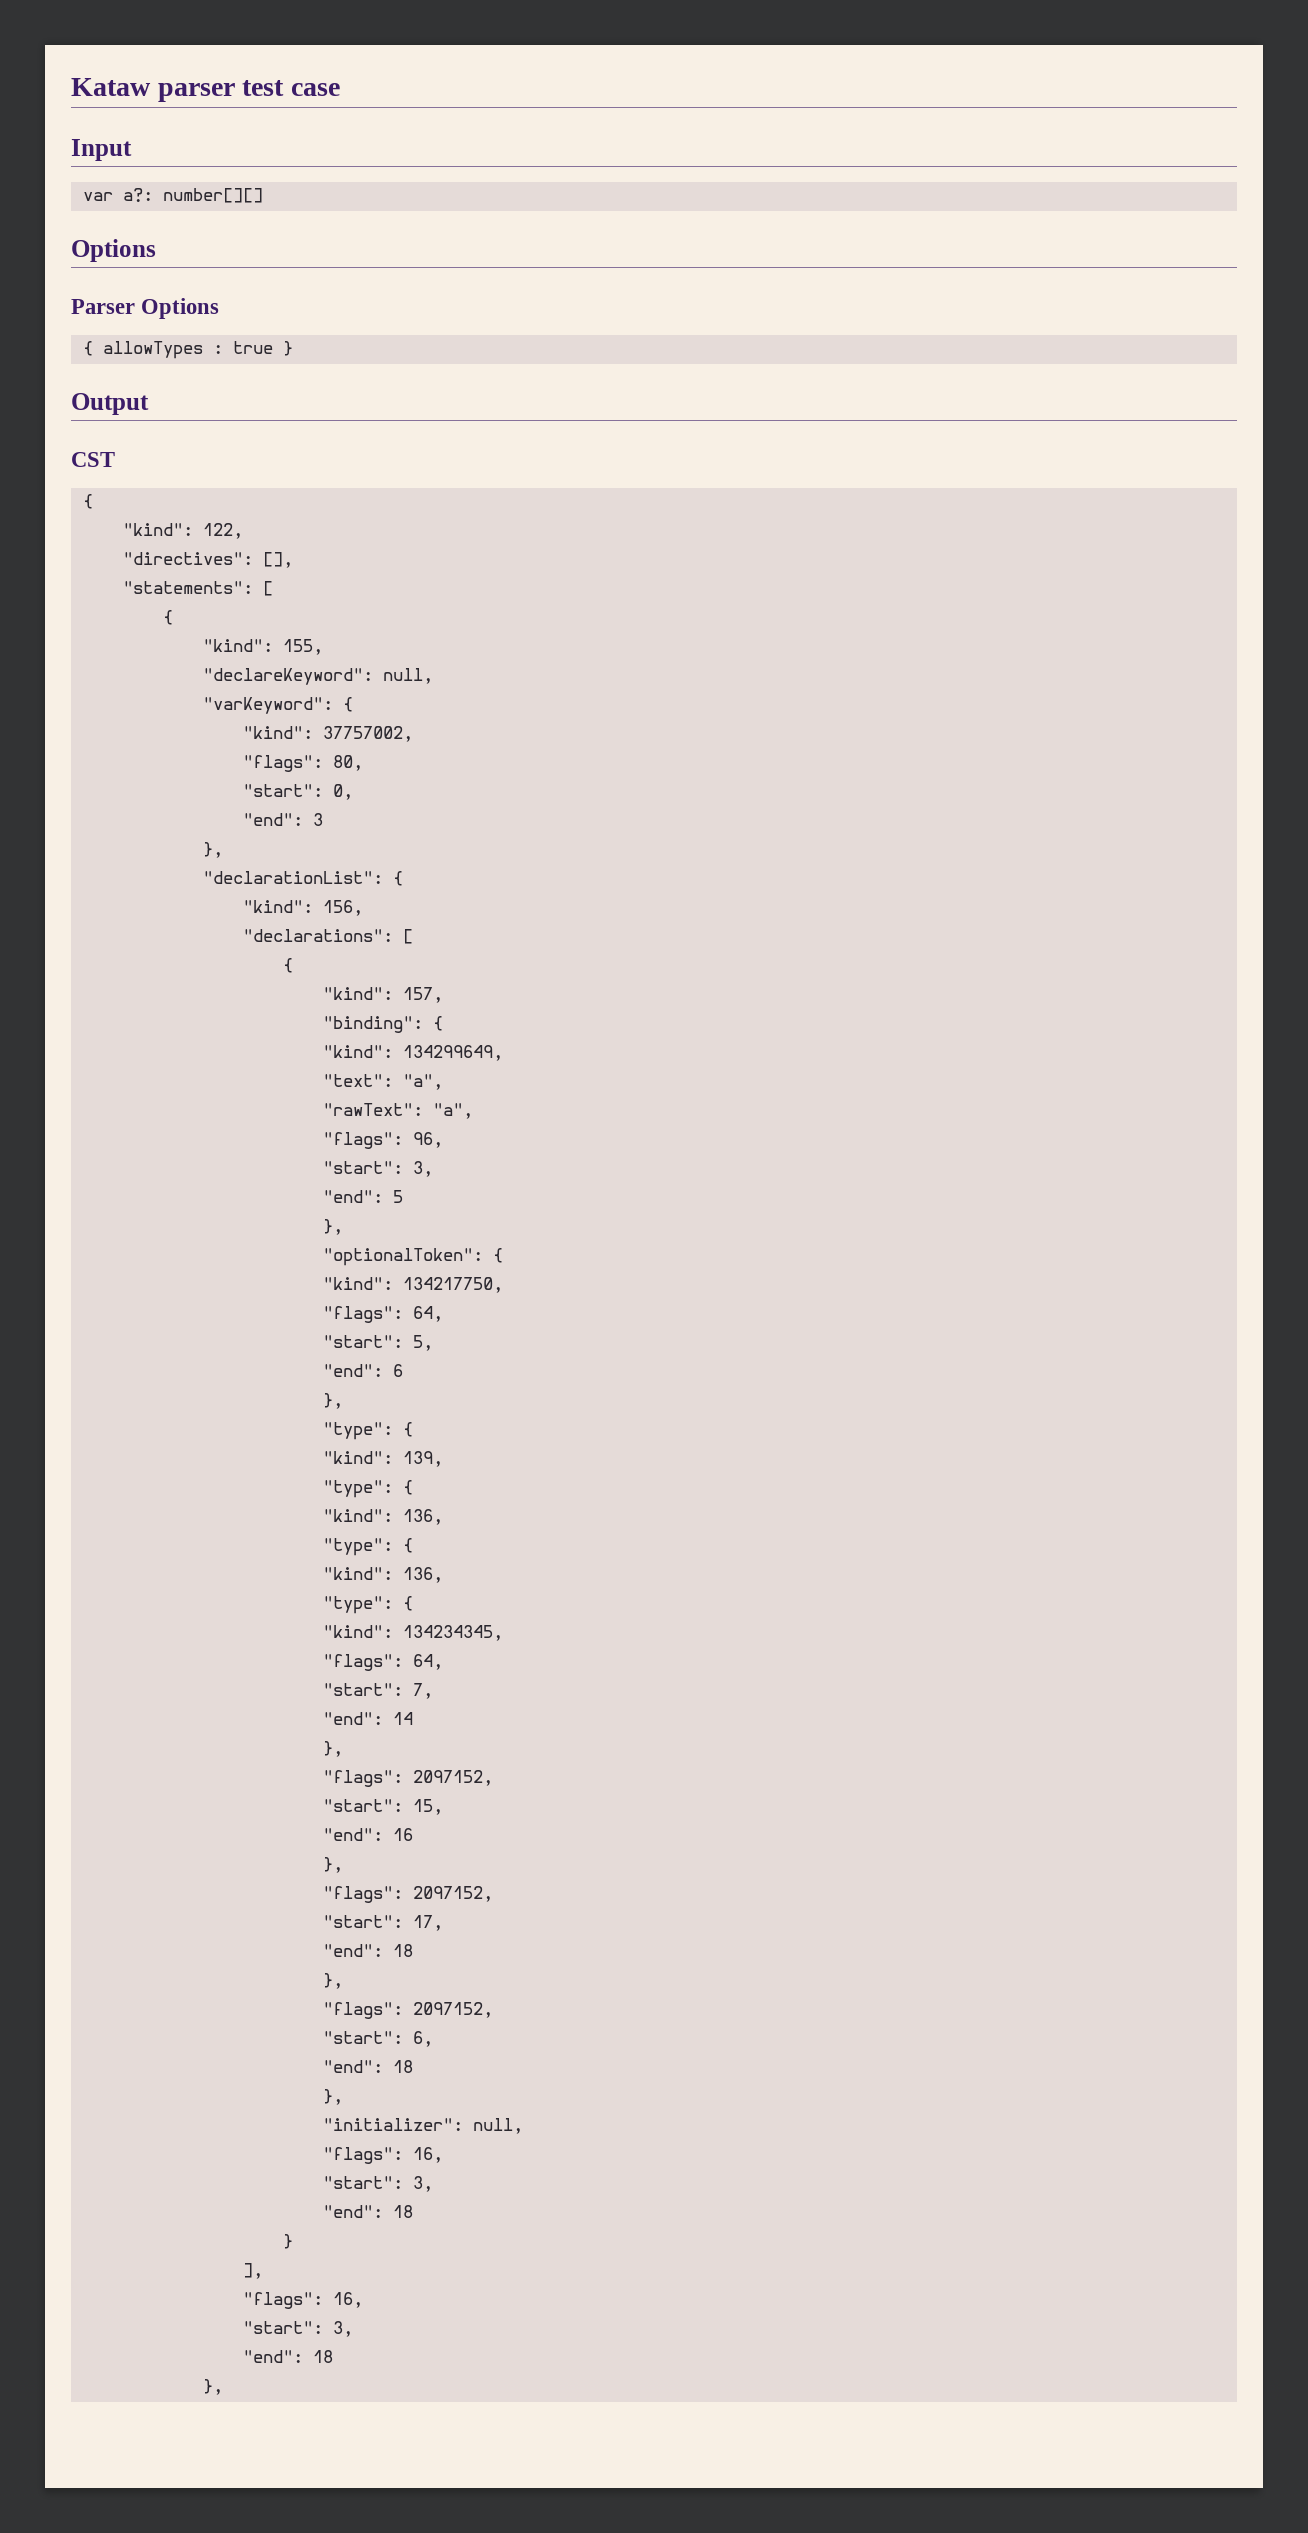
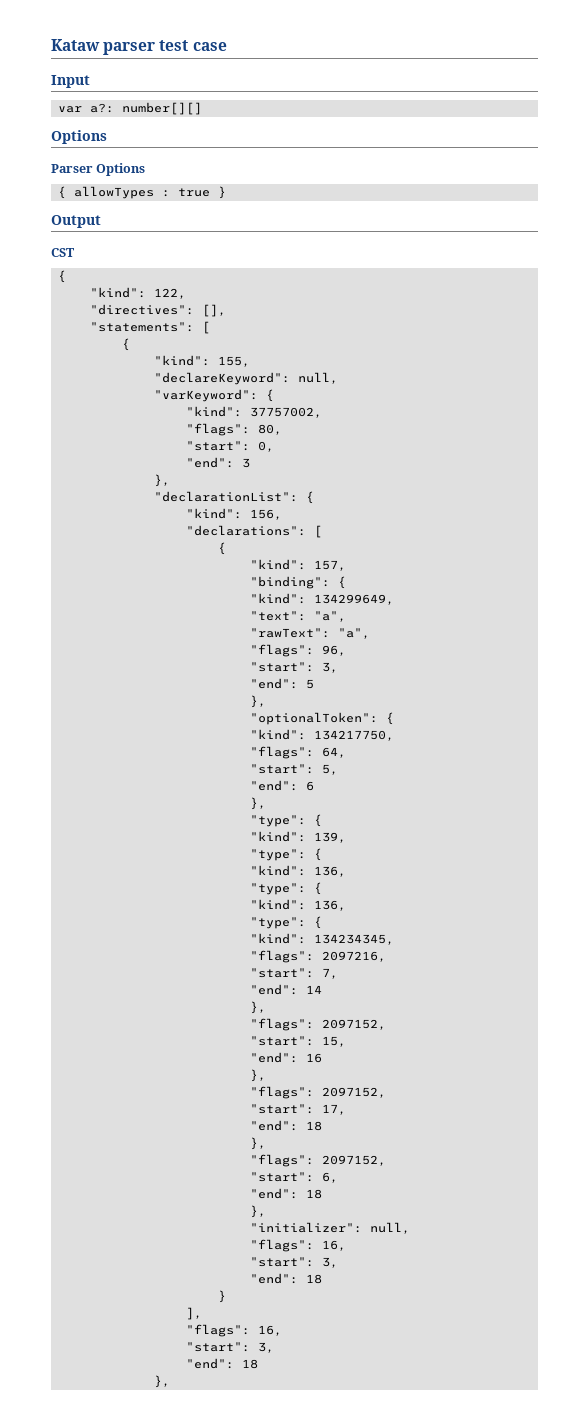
  "kind": 134234345,
- "flags": 64,
+ "flags": 2097216,

